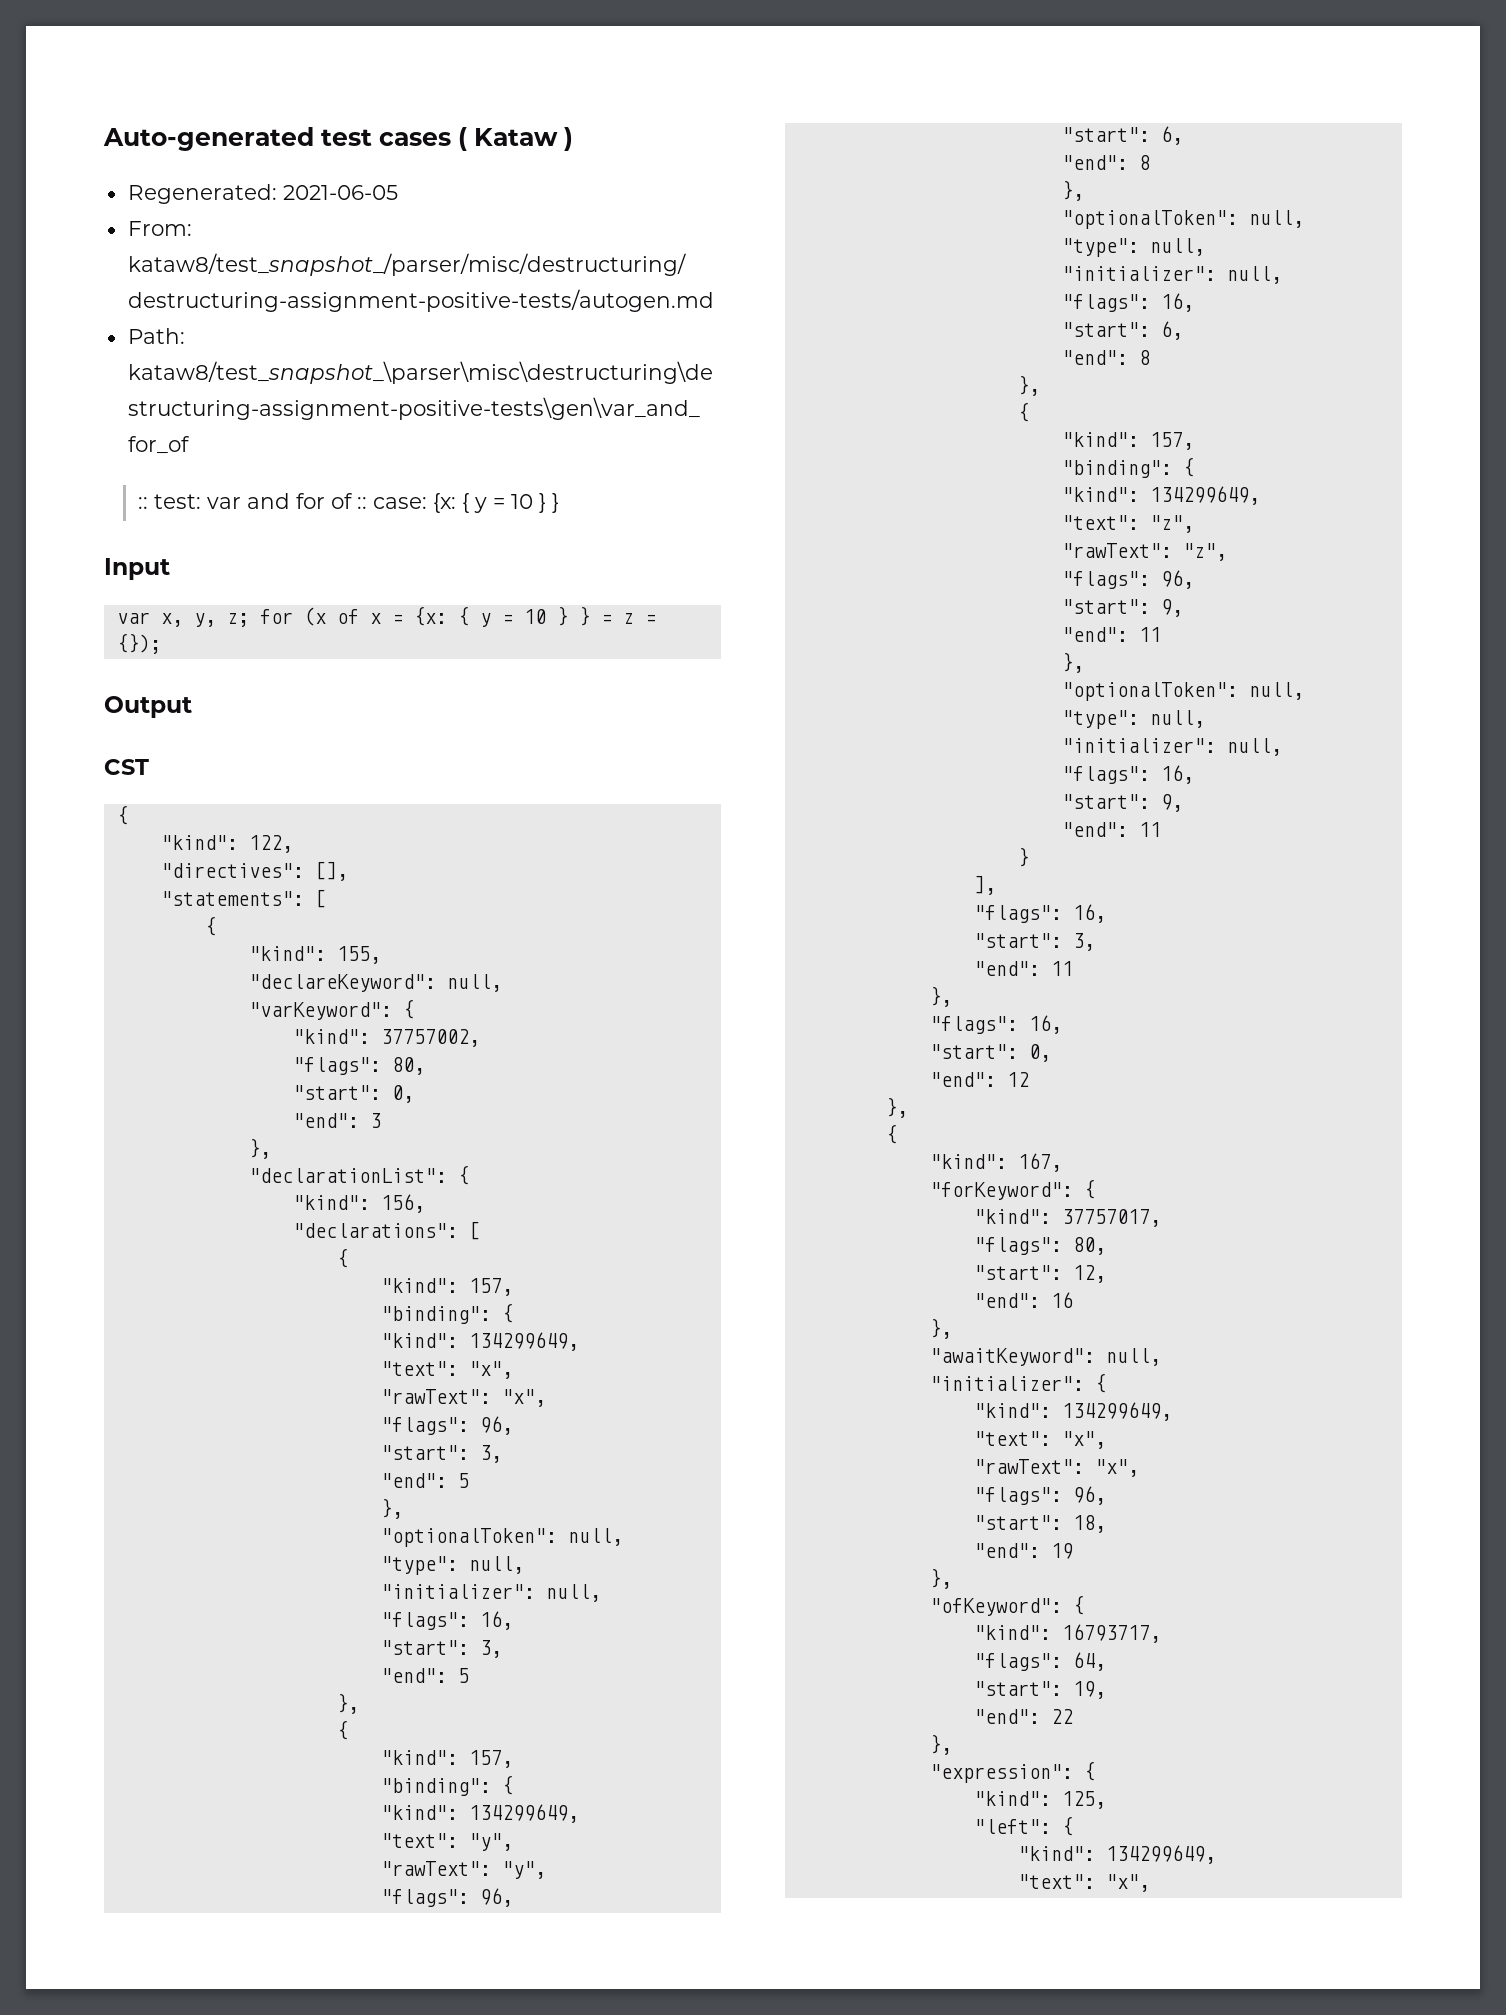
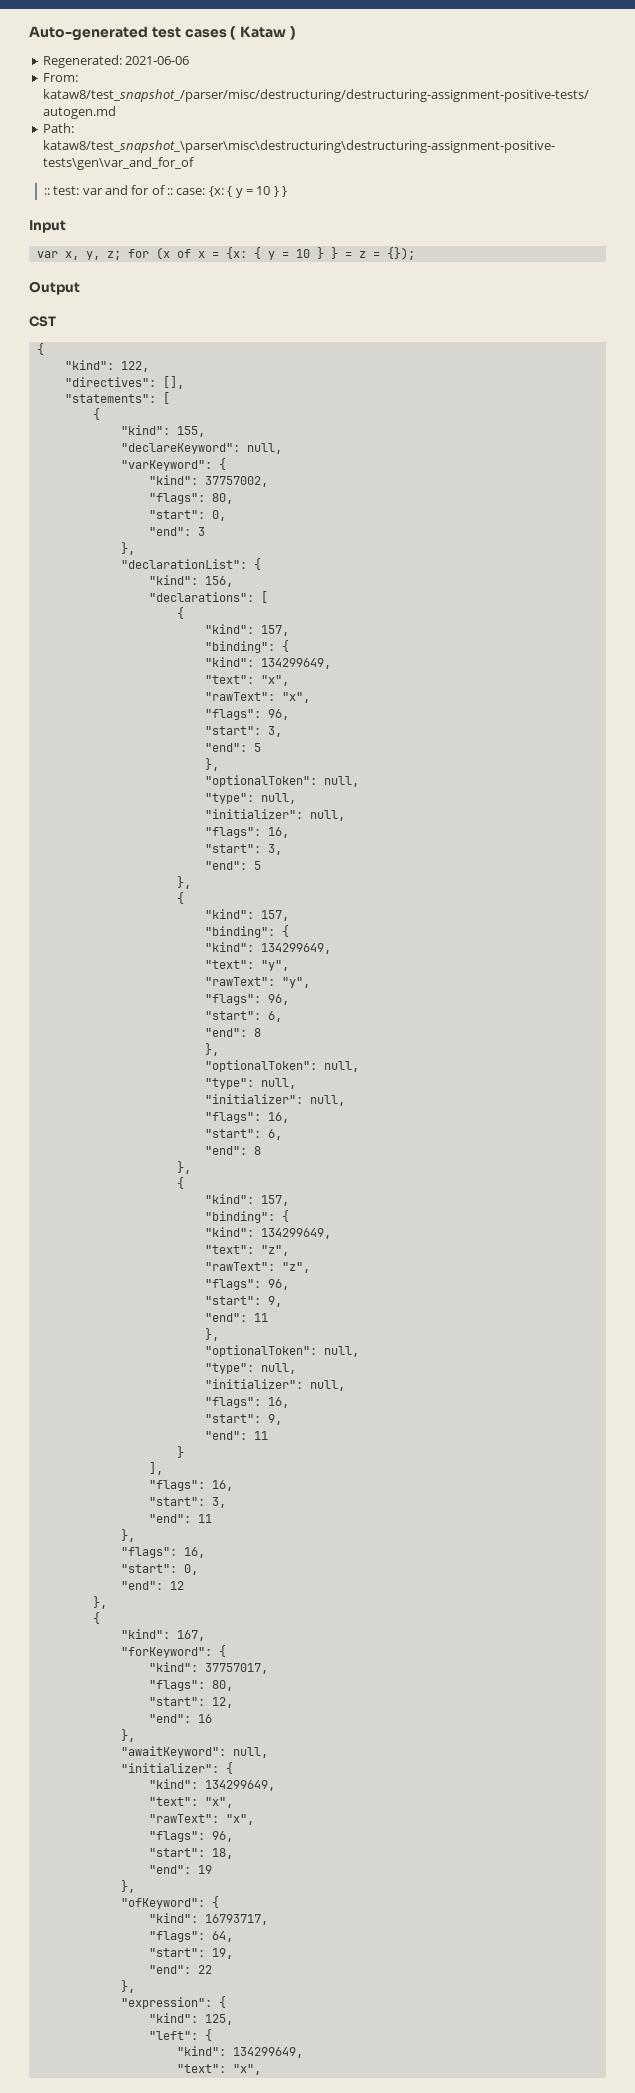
- Regenerated: 2021-06-05
+ Regenerated: 2021-06-06

